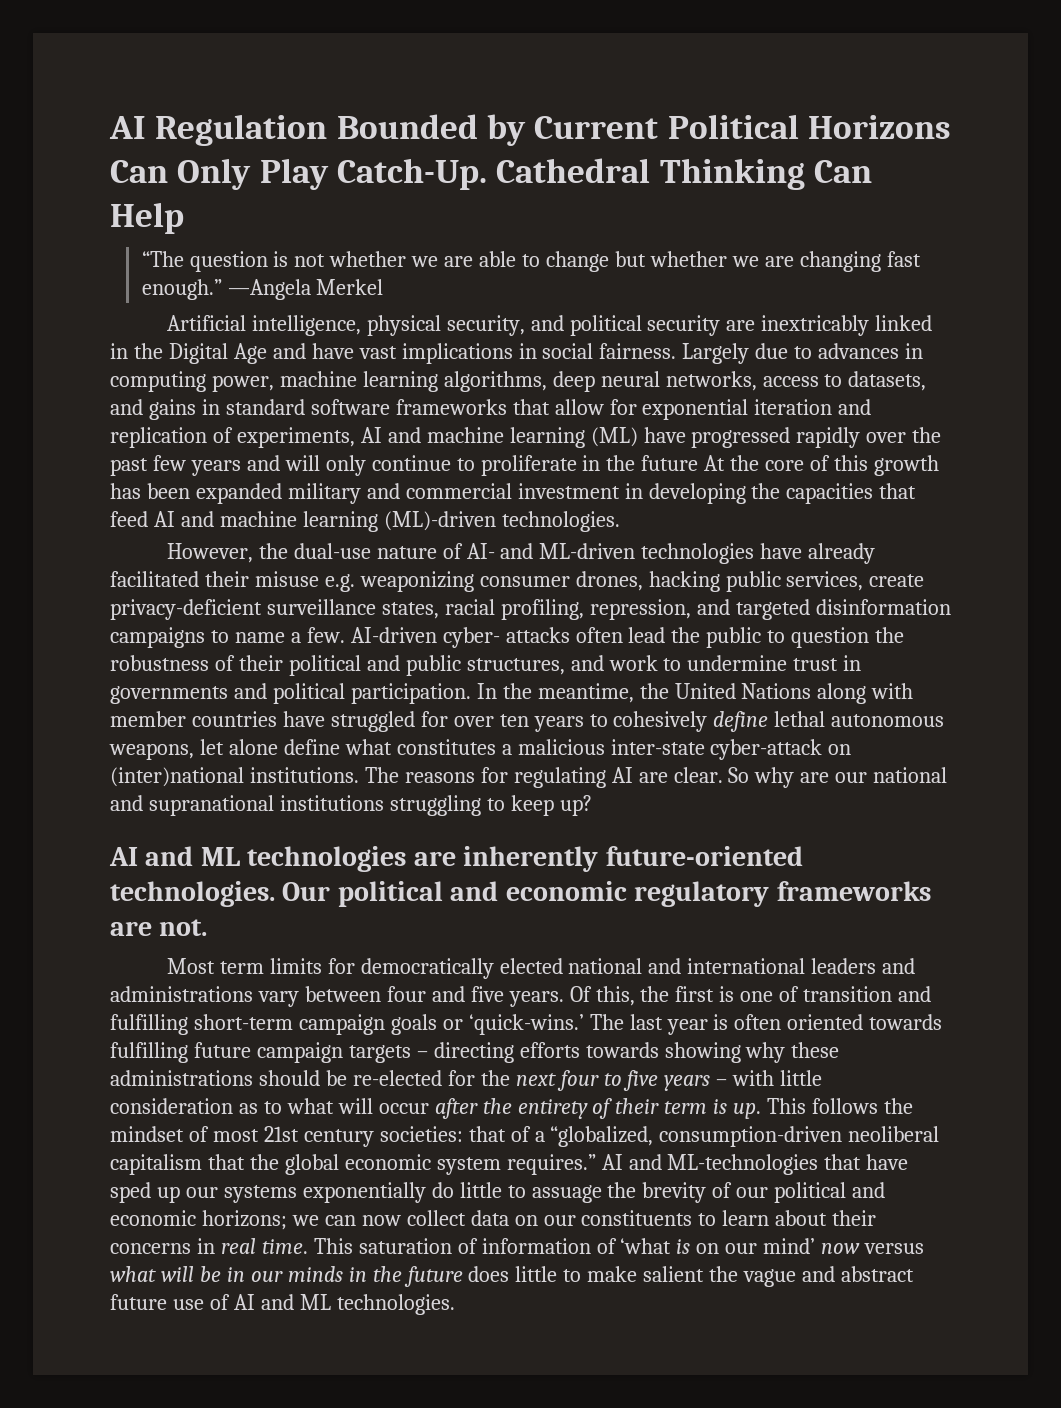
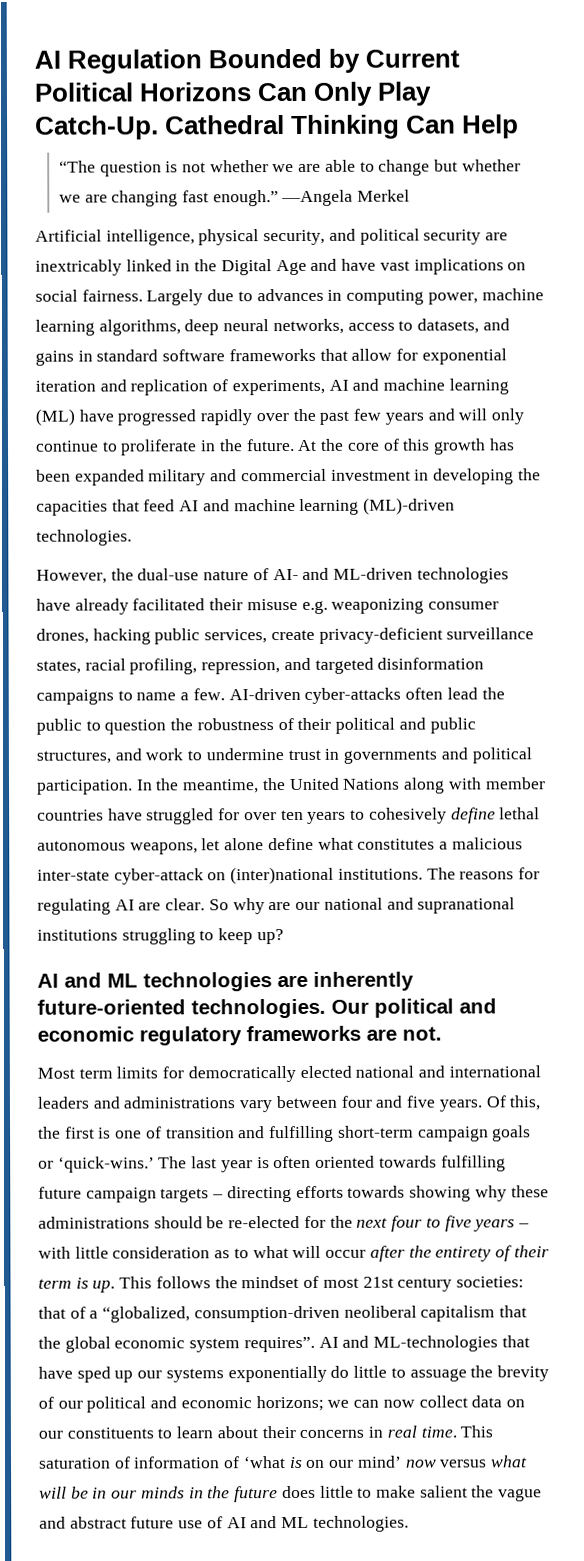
- Artificial intelligence, physical security, and political security are inextricably linked in the Digital Age and have vast implications in social fairness.
+ Artificial intelligence, physical security, and political security are inextricably linked in the Digital Age and have vast implications on social fairness.
- Largely due to advances in computing power, machine learning algorithms, deep neural networks, access to datasets, and gains in standard software frameworks that allow for exponential iteration and replication of experiments, AI and machine learning (ML) have progressed rapidly over the past few years and will only continue to proliferate in the future At the core of this growth has been expanded military and commercial investment in developing the capacities that feed AI and machine learning (ML)-driven technologies.
+ Largely due to advances in computing power, machine learning algorithms, deep neural networks, access to datasets, and gains in standard software frameworks that allow for exponential iteration and replication of experiments, AI and machine learning (ML) have progressed rapidly over the past few years and will only continue to proliferate in the future. At the core of this growth has been expanded military and commercial investment in developing the capacities that feed AI and machine learning (ML)-driven technologies.
- AI-driven cyber- attacks often lead the public to question the robustness of their political and public structures, and work to undermine trust in governments and political participation.
+ AI-driven cyber-attacks often lead the public to question the robustness of their political and public structures, and work to undermine trust in governments and political participation.
- This follows the mindset of most 21st century societies: that of a “globalized, consumption-driven neoliberal capitalism that the global economic system requires.”
+ This follows the mindset of most 21st century societies: that of a “globalized, consumption-driven neoliberal capitalism that the global economic system requires”.

